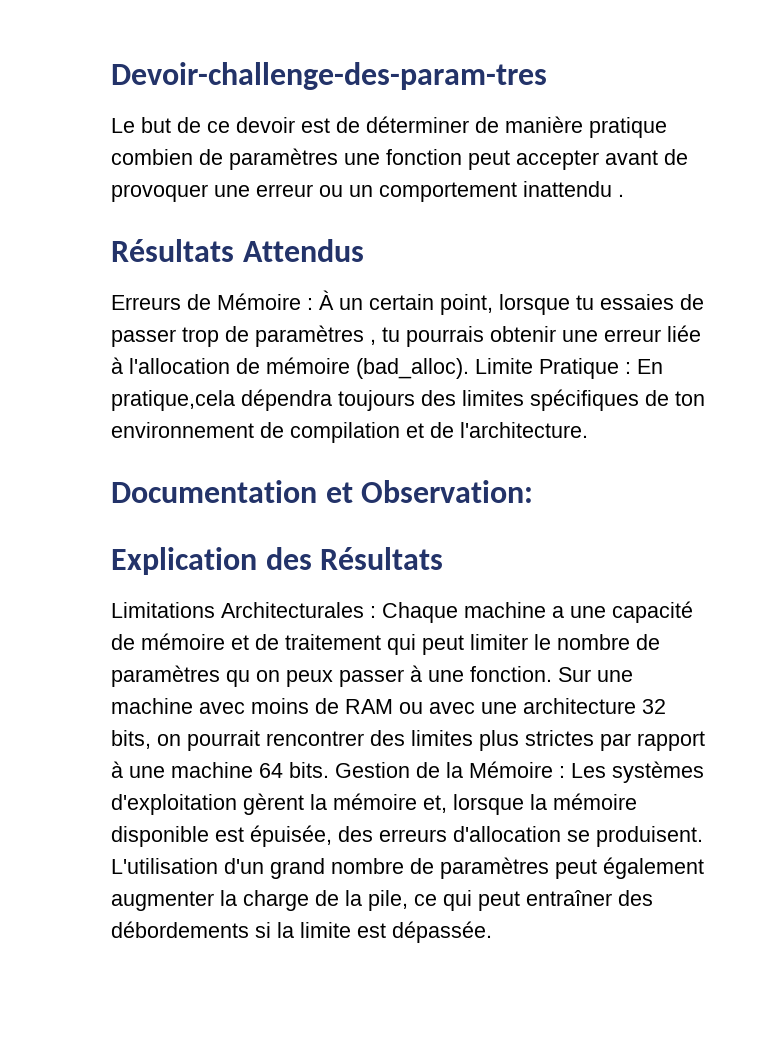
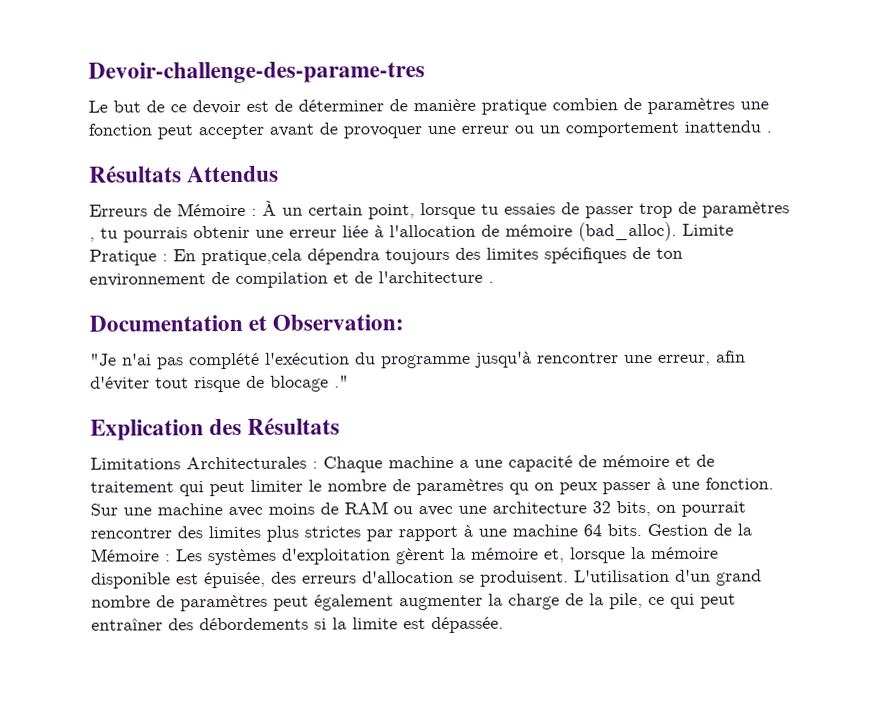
- Devoir-challenge-des-param-tres
+ Devoir-challenge-des-parame-tres
- Limite Pratique : En pratique,cela dépendra toujours des limites spécifiques de ton environnement de compilation et de l'architecture.
+ Limite Pratique : En pratique,cela dépendra toujours des limites spécifiques de ton environnement de compilation et de l'architecture .
+ "Je n'ai pas complété l'exécution du programme jusqu'à rencontrer une erreur, afin d'éviter tout risque de blocage ."

